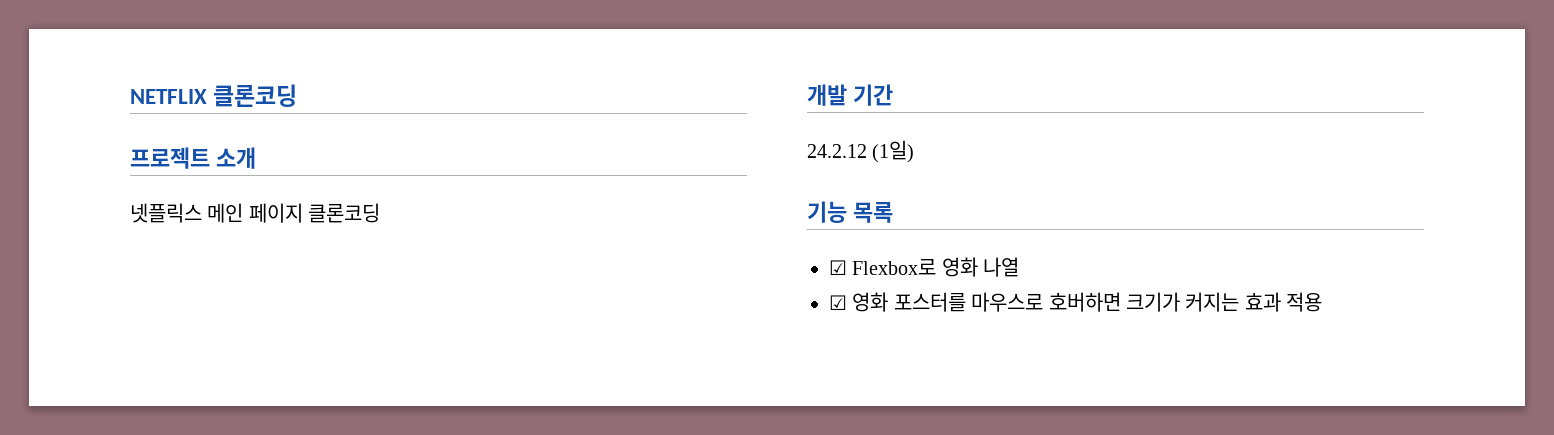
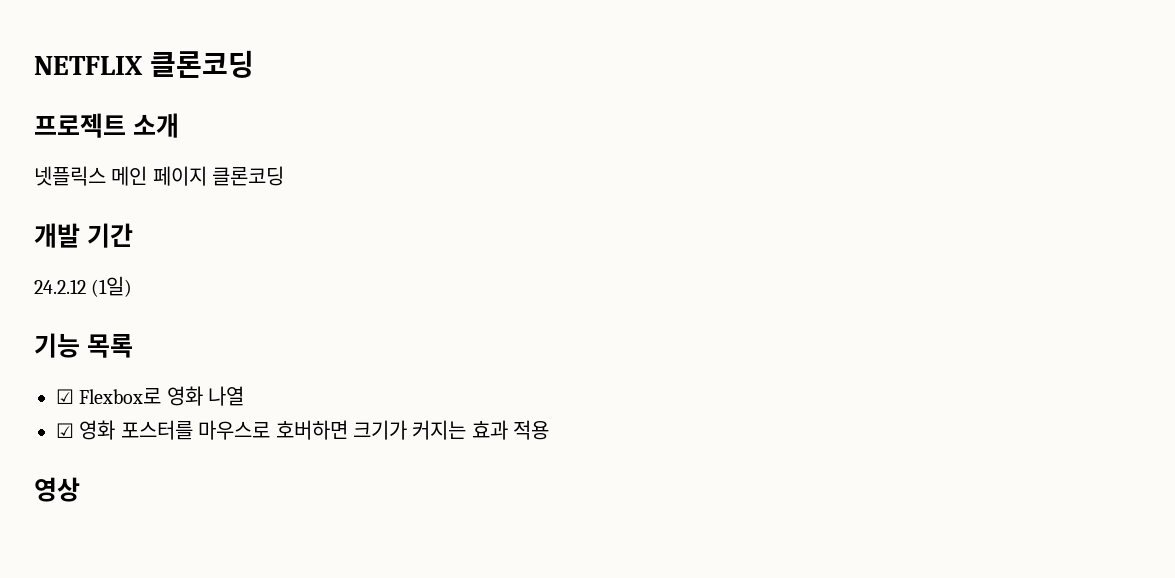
+ 영상

